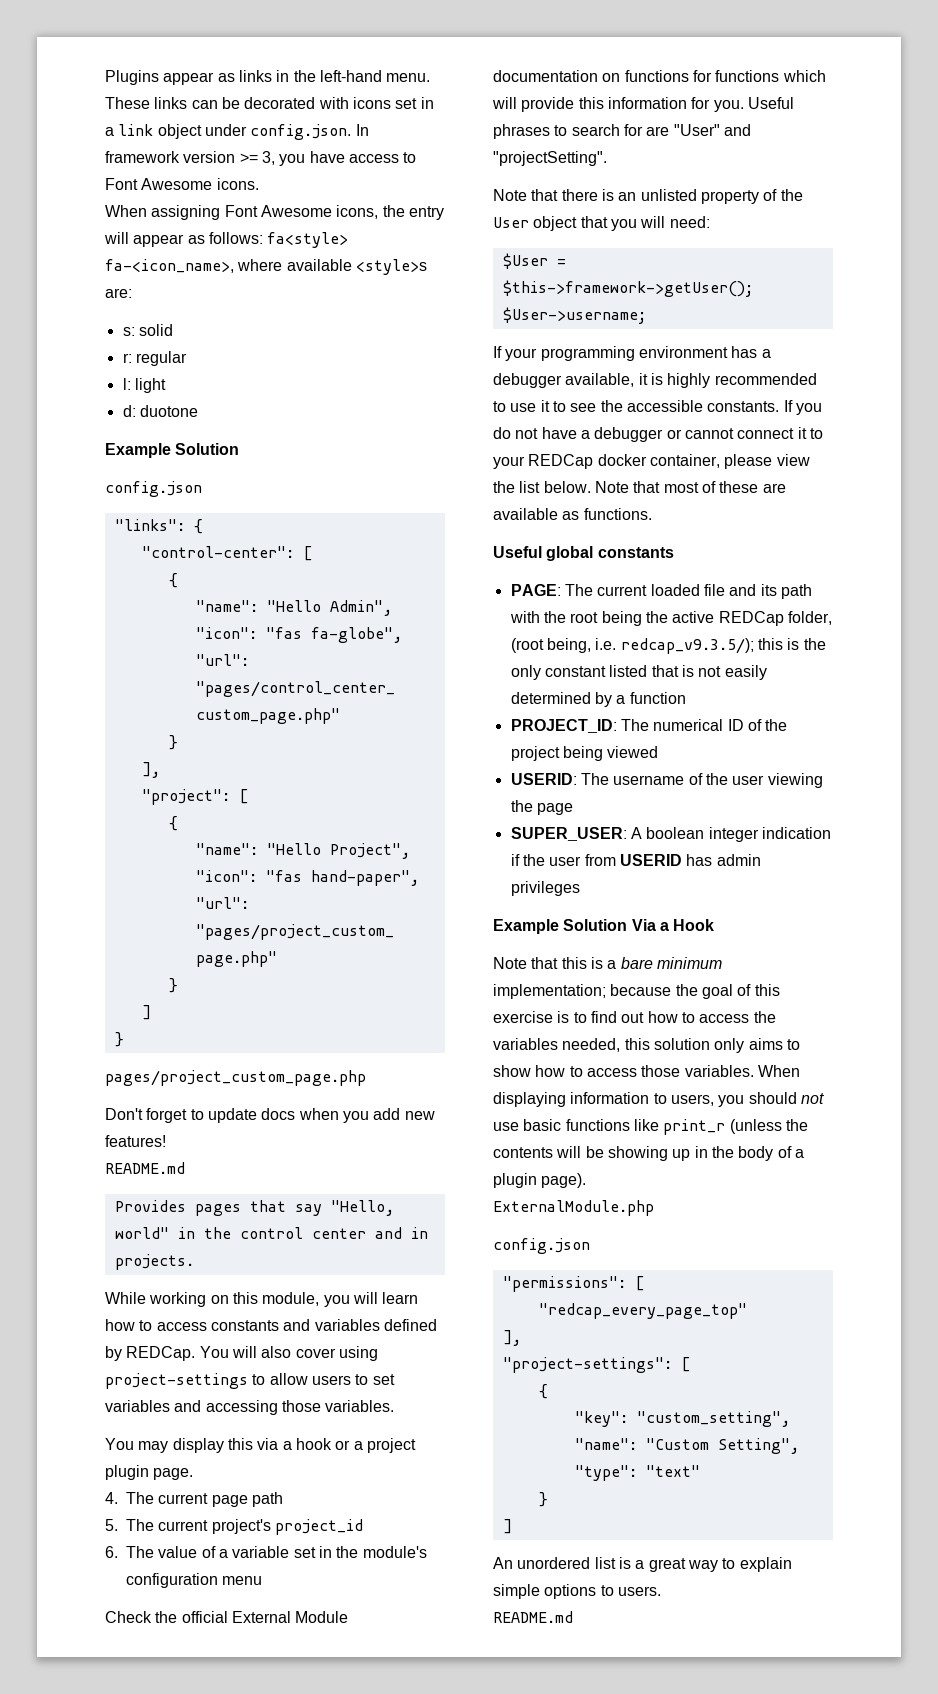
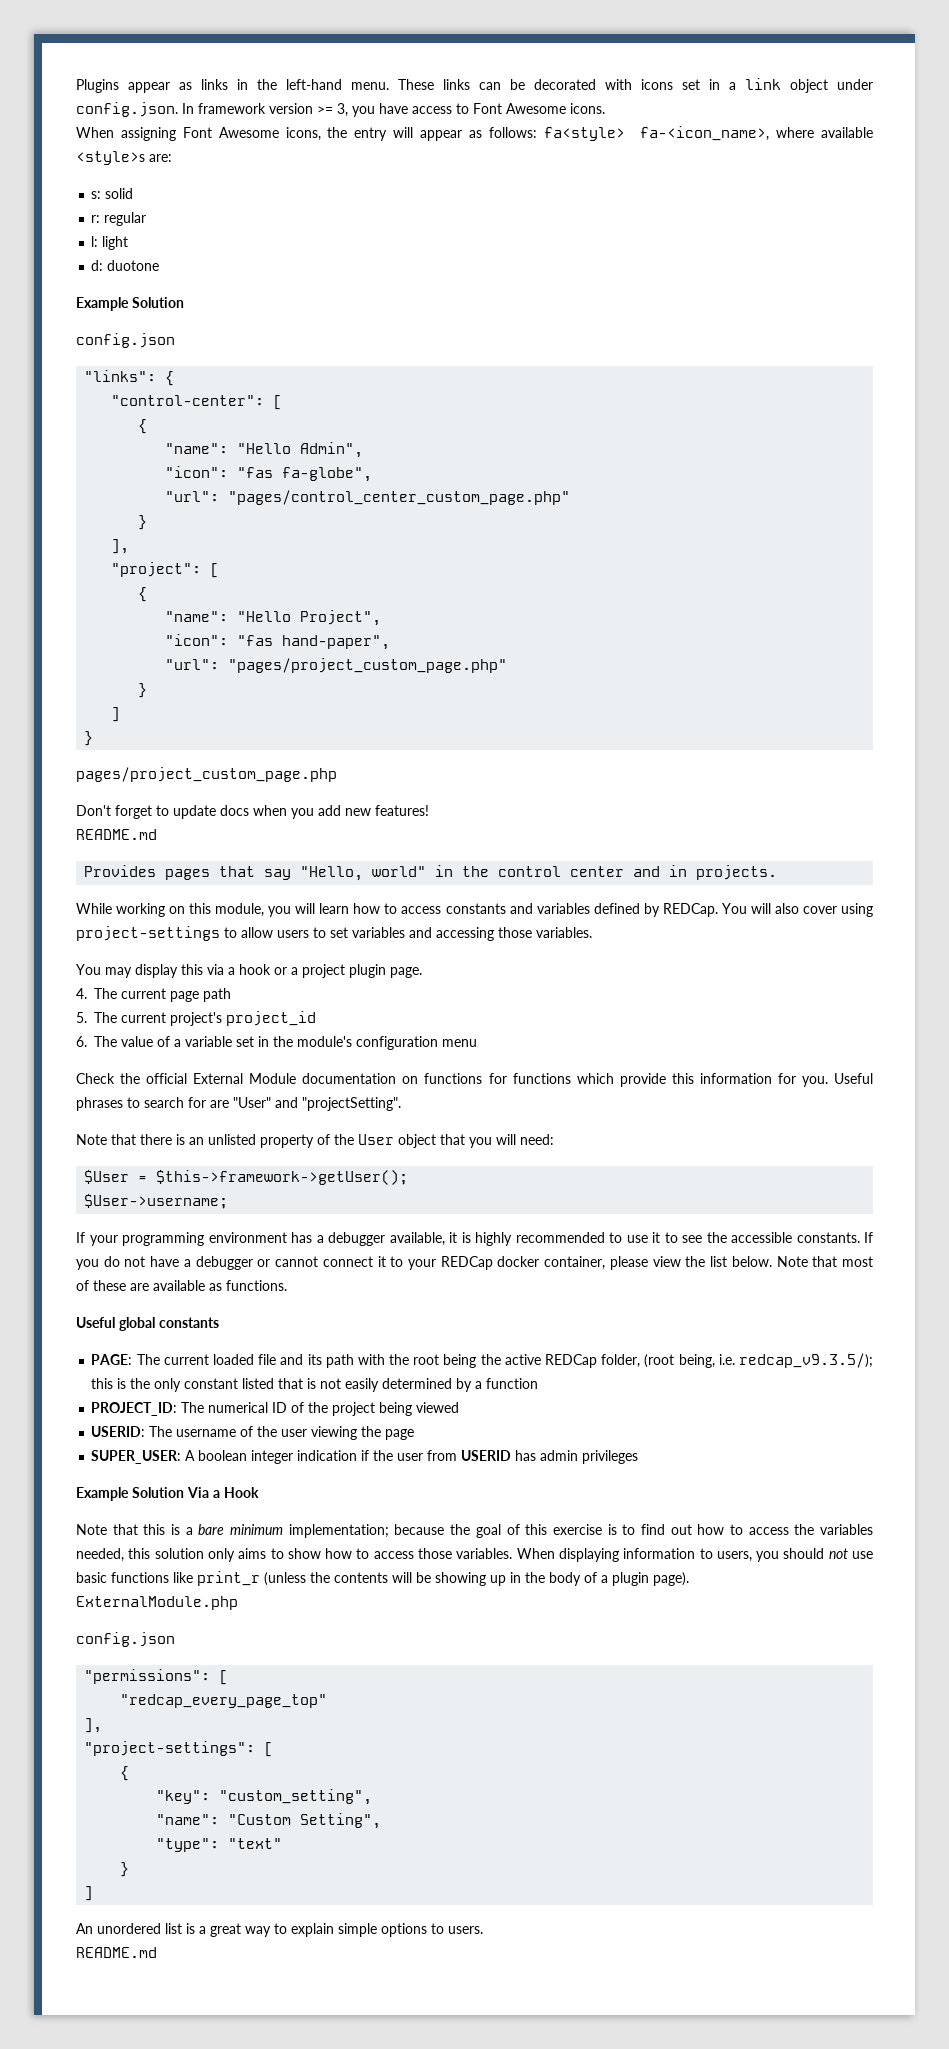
- Check the official External Module documentation on functions for functions which will provide this information for you.
+ Check the official External Module documentation on functions for functions which provide this information for you.

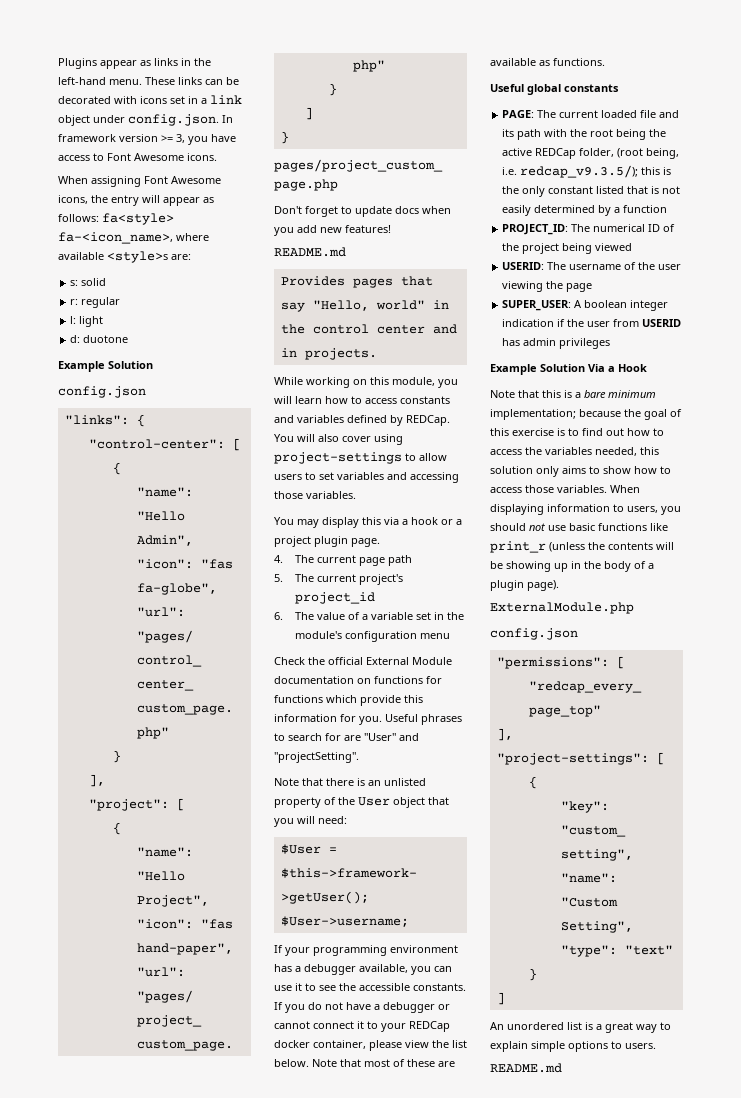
- If your programming environment has a debugger available, it is highly recommended to use it to see the accessible constants.
+ If your programming environment has a debugger available, you can use it to see the accessible constants.

